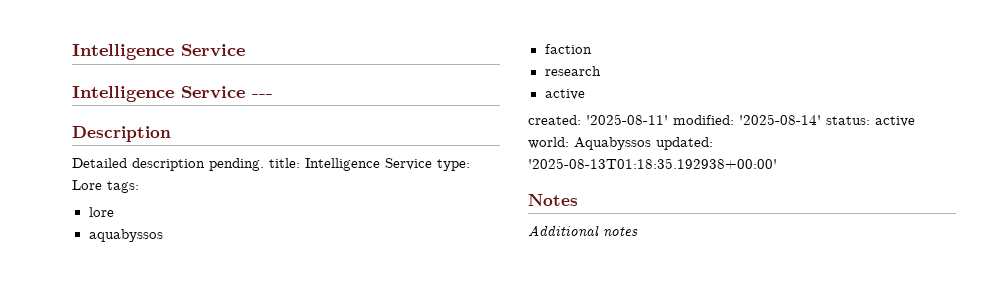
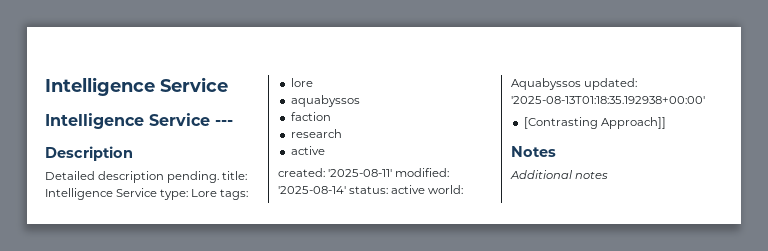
+ [Contrasting Approach]]

